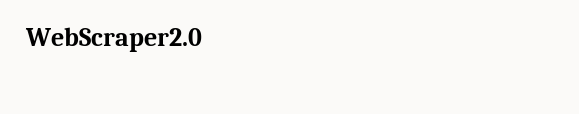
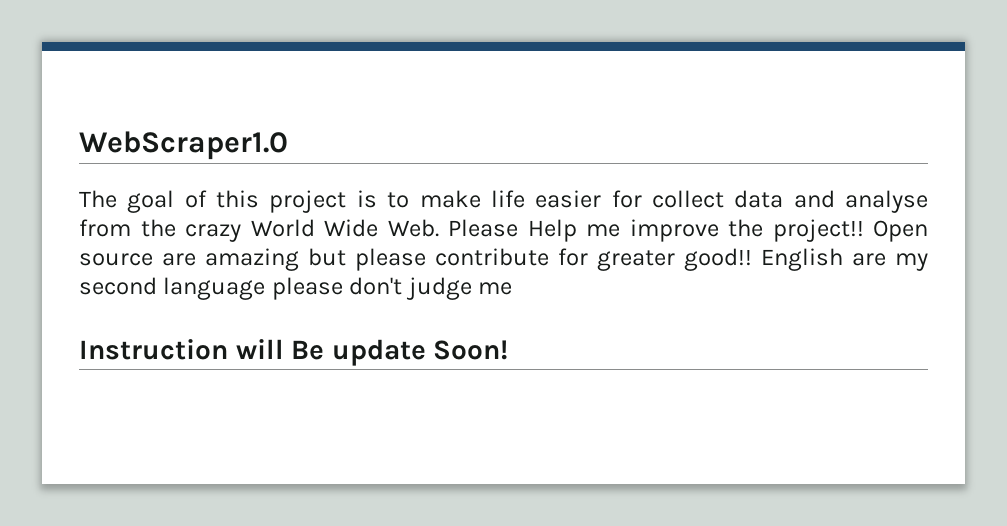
- WebScraper2.0
+ WebScraper1.0
+ The goal of this project is to make life easier for collect data and analyse from the crazy World Wide Web. Please Help me improve the project!! Open source are amazing but please contribute for greater good!! English are my second language please don't judge me
+ Instruction will Be update Soon!

